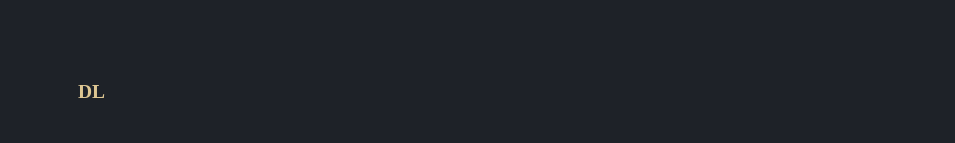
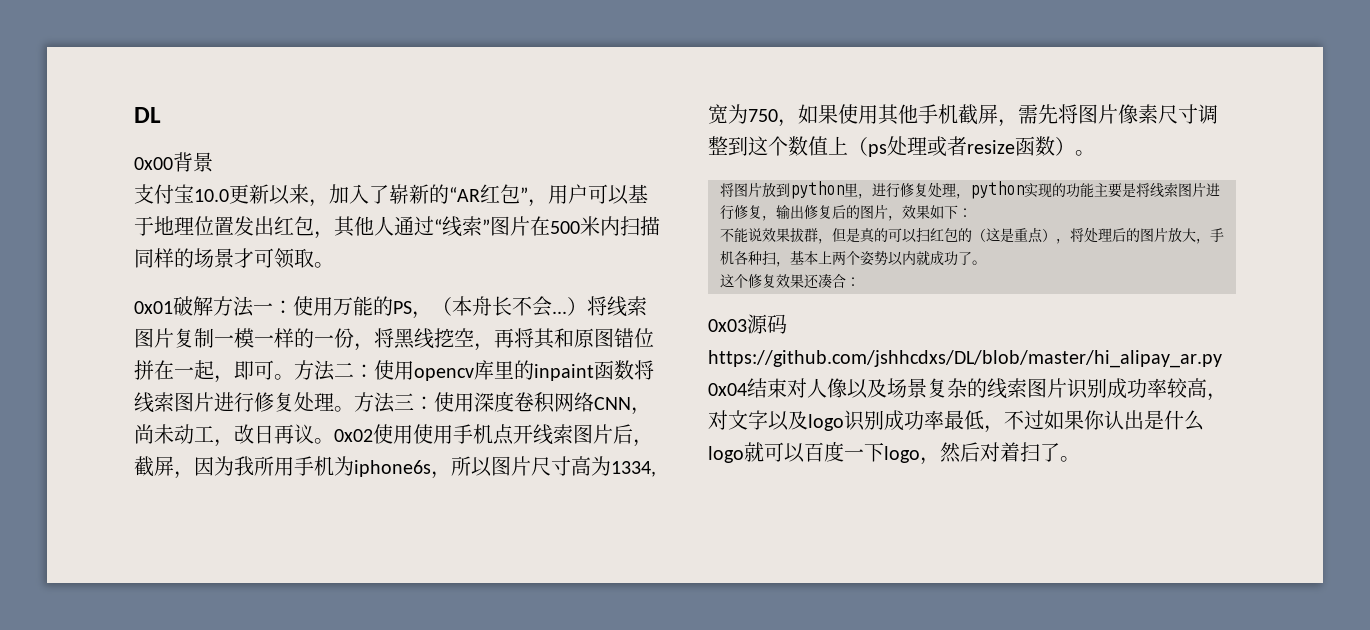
+ 0x00背景
+ 支付宝10.0更新以来，加入了崭新的“AR红包”，用户可以基于地理位置发出红包，其他人通过“线索”图片在500米内扫描同样的场景才可领取。
+ 0x01破解方法一：使用万能的PS，（本舟长不会...）将线索图片复制一模一样的一份，将黑线挖空，再将其和原图错位拼在一起，即可。方法二：使用opencv库里的inpaint函数将线索图片进行修复处理。方法三：使用深度卷积网络CNN，尚未动工，改日再议。0x02使用使用手机点开线索图片后，截屏，因为我所用手机为iphone6s，所以图片尺寸高为1334,宽为750，如果使用其他手机截屏，需先将图片像素尺寸调整到这个数值上（ps处理或者resize函数）。
+ 将图片放到python里，进行修复处理，python实现的功能主要是将线索图片进行修复，输出修复后的图片，效果如下：
+ 不能说效果拔群，但是真的可以扫红包的（这是重点），将处理后的图片放大，手机各种扫，基本上两个姿势以内就成功了。
+ 这个修复效果还凑合：
+ 0x03源码https://github.com/jshhcdxs/DL/blob/master/hi_alipay_ar.py 0x04结束对人像以及场景复杂的线索图片识别成功率较高，对文字以及logo识别成功率最低，不过如果你认出是什么logo就可以百度一下logo，然后对着扫了。

